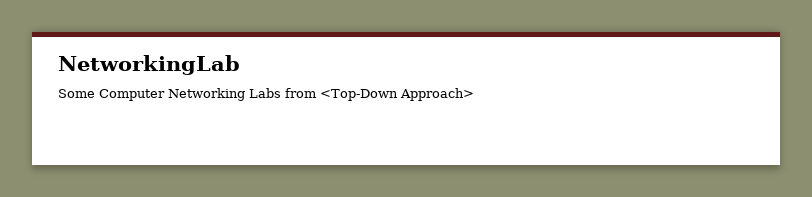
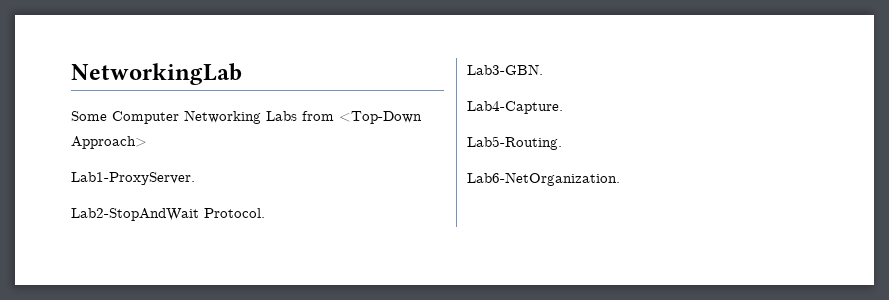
+ Lab1-ProxyServer.
+ Lab2-StopAndWait Protocol.
+ Lab3-GBN.
+ Lab4-Capture.
+ Lab5-Routing.
+ Lab6-NetOrganization.

